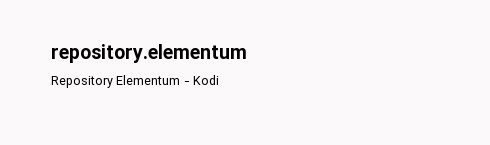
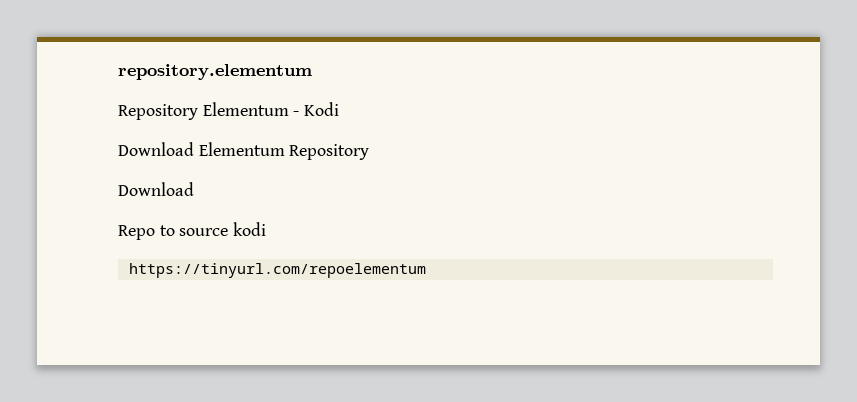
+ Download Elementum Repository
+ Download
+ Repo to source kodi
+ https://tinyurl.com/repoelementum

